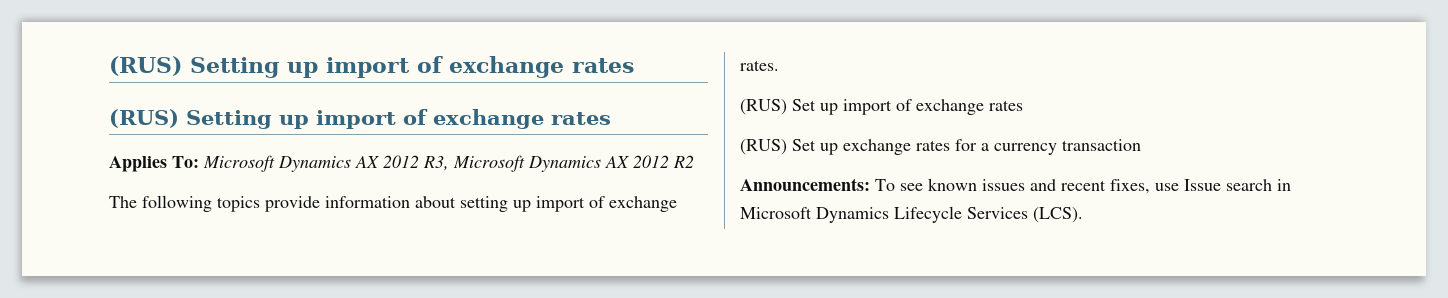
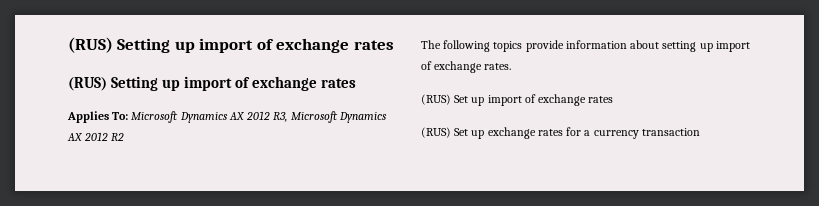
- Announcements: To see known issues and recent fixes, use Issue search in Microsoft Dynamics Lifecycle Services (LCS).

